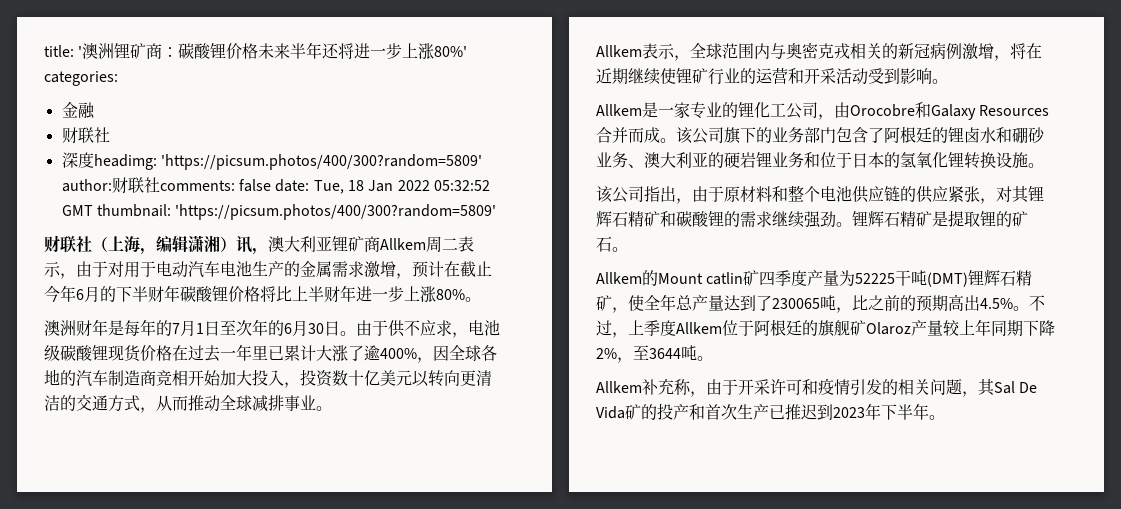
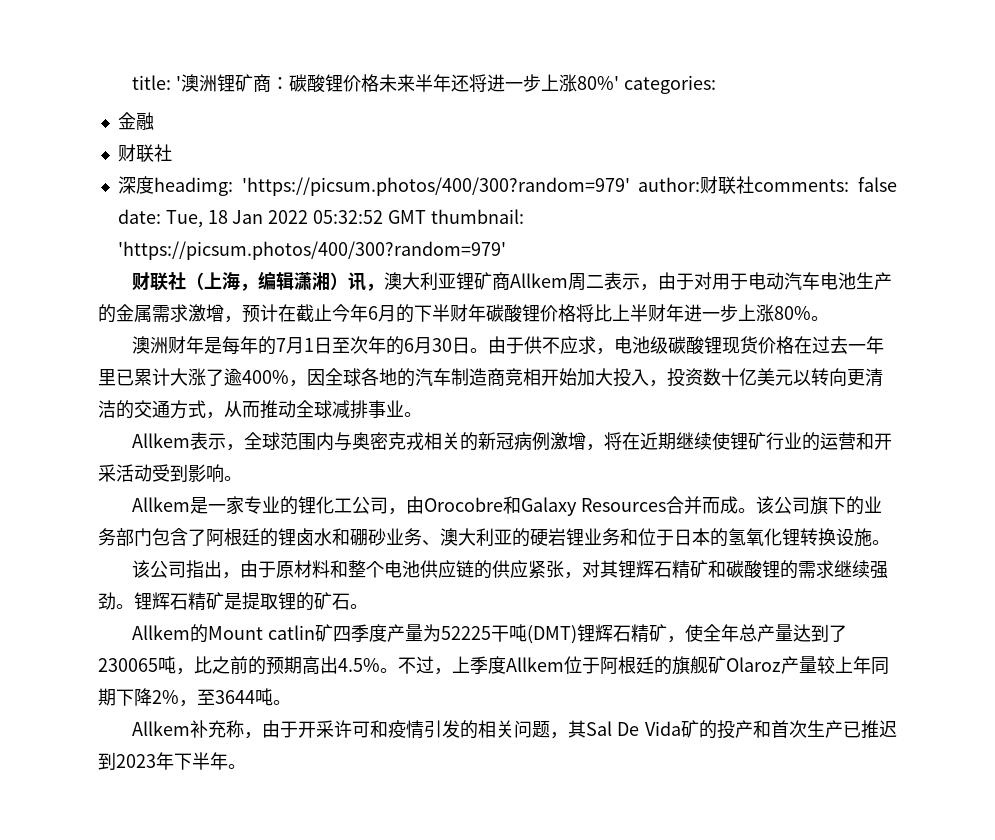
- 深度headimg: 'https://picsum.photos/400/300?random=5809' author:财联社comments: false date: Tue, 18 Jan 2022 05:32:52 GMT thumbnail: 'https://picsum.photos/400/300?random=5809'
+ 深度headimg: 'https://picsum.photos/400/300?random=979' author:财联社comments: false date: Tue, 18 Jan 2022 05:32:52 GMT thumbnail: 'https://picsum.photos/400/300?random=979'

